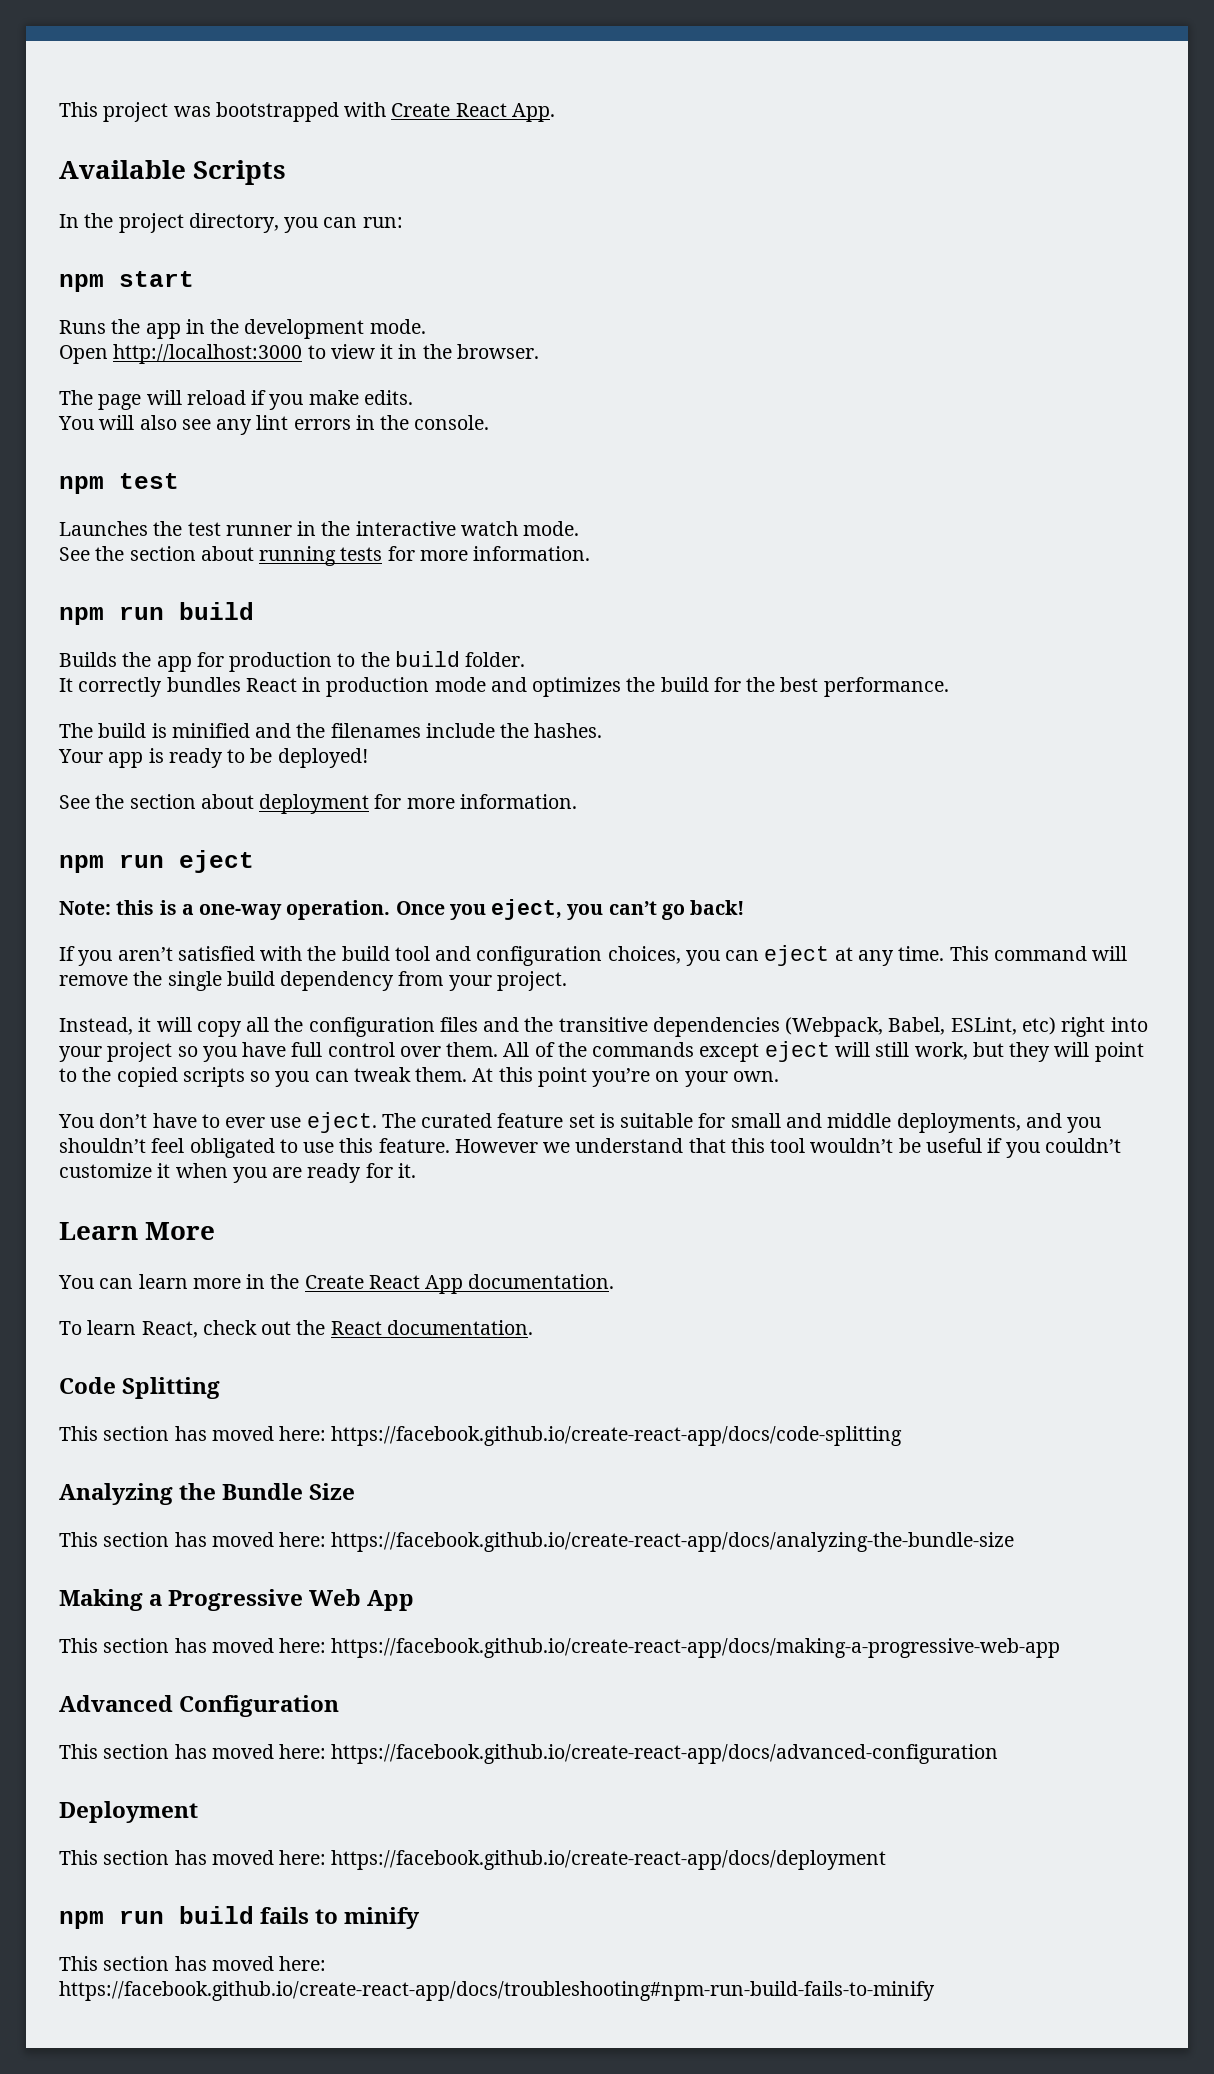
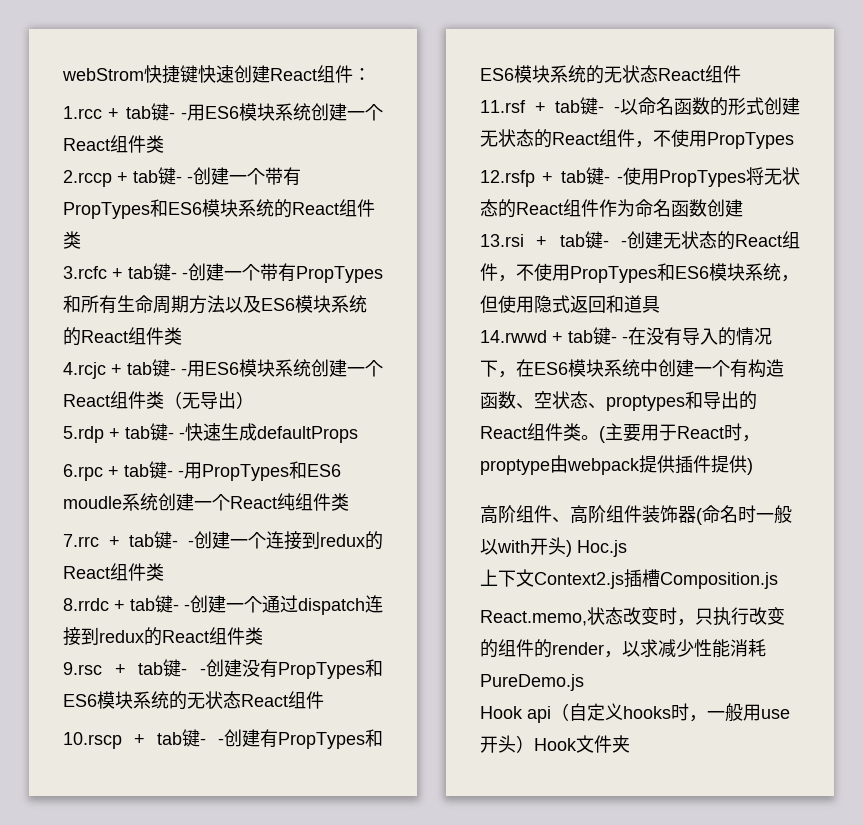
- This project was bootstrapped with Create React App.
- Available Scripts
- In the project directory, you can run:
- npm start
- Runs the app in the development mode.
- Open http://localhost:3000 to view it in the browser.
- The page will reload if you make edits.
- You will also see any lint errors in the console.
- npm test
- Launches the test runner in the interactive watch mode.
- See the section about running tests for more information.
- npm run build
- Builds the app for production to the build folder.
- It correctly bundles React in production mode and optimizes the build for the best performance.
- The build is minified and the filenames include the hashes.
- Your app is ready to be deployed!
- See the section about deployment for more information.
- npm run eject
- Note: this is a one-way operation. Once you eject, you can’t go back!
- If you aren’t satisfied with the build tool and configuration choices, you can eject at any time. This command will remove the single build dependency from your project.
- Instead, it will copy all the configuration files and the transitive dependencies (Webpack, Babel, ESLint, etc) right into your project so you have full control over them. All of the commands except eject will still work, but they will point to the copied scripts so you can tweak them. At this point you’re on your own.
- You don’t have to ever use eject. The curated feature set is suitable for small and middle deployments, and you shouldn’t feel obligated to use this feature. However we understand that this tool wouldn’t be useful if you couldn’t customize it when you are ready for it.
- Learn More
- You can learn more in the Create React App documentation.
- To learn React, check out the React documentation.
- Code Splitting
- This section has moved here: https://facebook.github.io/create-react-app/docs/code-splitting
- Analyzing the Bundle Size
- This section has moved here: https://facebook.github.io/create-react-app/docs/analyzing-the-bundle-size
- Making a Progressive Web App
- This section has moved here: https://facebook.github.io/create-react-app/docs/making-a-progressive-web-app
- Advanced Configuration
- This section has moved here: https://facebook.github.io/create-react-app/docs/advanced-configuration
- Deployment
- This section has moved here: https://facebook.github.io/create-react-app/docs/deployment
- npm run build fails to minify
- This section has moved here: https://facebook.github.io/create-react-app/docs/troubleshooting#npm-run-build-fails-to-minify
+ webStrom快捷键快速创建React组件：
+ 1.rcc + tab键- -用ES6模块系统创建一个React组件类
+ 2.rccp + tab键- -创建一个带有PropTypes和ES6模块系统的React组件类
+ 3.rcfc + tab键- -创建一个带有PropTypes和所有生命周期方法以及ES6模块系统的React组件类
+ 4.rcjc + tab键- -用ES6模块系统创建一个React组件类（无导出）
+ 5.rdp + tab键- -快速生成defaultProps
+ 6.rpc + tab键- -用PropTypes和ES6 moudle系统创建一个React纯组件类
+ 7.rrc + tab键- -创建一个连接到redux的React组件类
+ 8.rrdc + tab键- -创建一个通过dispatch连接到redux的React组件类
+ 9.rsc + tab键- -创建没有PropTypes和ES6模块系统的无状态React组件
+ 10.rscp + tab键- -创建有PropTypes和ES6模块系统的无状态React组件
+ 11.rsf + tab键- -以命名函数的形式创建无状态的React组件，不使用PropTypes
+ 12.rsfp + tab键- -使用PropTypes将无状态的React组件作为命名函数创建
+ 13.rsi + tab键- -创建无状态的React组件，不使用PropTypes和ES6模块系统，但使用隐式返回和道具
+ 14.rwwd + tab键- -在没有导入的情况下，在ES6模块系统中创建一个有构造函数、空状态、proptypes和导出的React组件类。(主要用于React时，proptype由webpack提供插件提供)
+ 高阶组件、高阶组件装饰器(命名时一般以with开头) Hoc.js
+ 上下文Context2.js插槽Composition.js
+ React.memo,状态改变时，只执行改变的组件的render，以求减少性能消耗PureDemo.js
+ Hook api（自定义hooks时，一般用use开头）Hook文件夹

